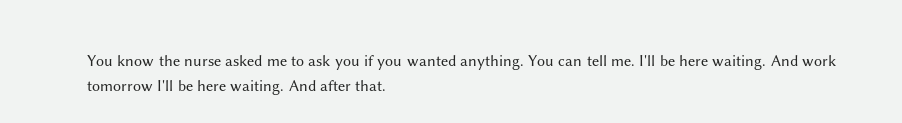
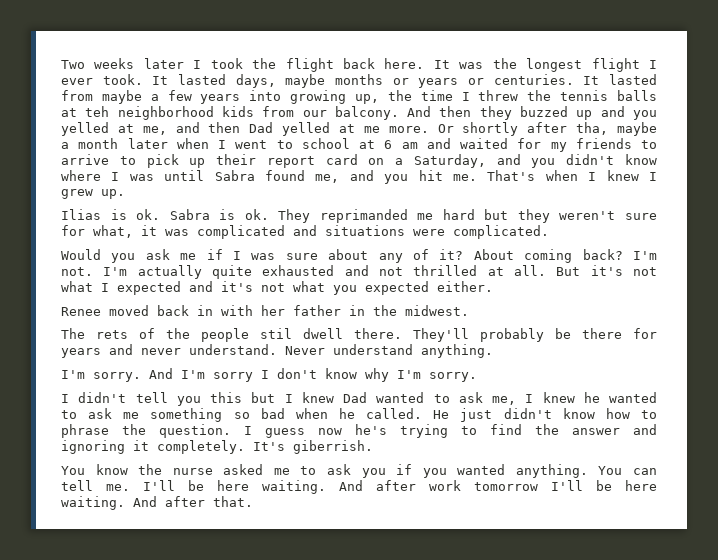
+ Two weeks later I took the flight back here. It was the longest flight I ever took. It lasted days, maybe months or years or centuries. It lasted from maybe a few years into growing up, the time I threw the tennis balls at teh neighborhood kids from our balcony. And then they buzzed up and you yelled at me, and then Dad yelled at me more. Or shortly after tha, maybe a month later when I went to school at 6 am and waited for my friends to arrive to pick up their report card on a Saturday, and you didn't know where I was until Sabra found me, and you hit me. That's when I knew I grew up.
+ Ilias is ok. Sabra is ok. They reprimanded me hard but they weren't sure for what, it was complicated and situations were complicated.
+ Would you ask me if I was sure about any of it? About coming back? I'm not. I'm actually quite exhausted and not thrilled at all. But it's not what I expected and it's not what you expected either.
+ Renee moved back in with her father in the midwest.
+ The rets of the people stil dwell there. They'll probably be there for years and never understand. Never understand anything.
+ I'm sorry. And I'm sorry I don't know why I'm sorry.
+ I didn't tell you this but I knew Dad wanted to ask me, I knew he wanted to ask me something so bad when he called. He just didn't know how to phrase the question. I guess now he's trying to find the answer and ignoring it completely. It's giberrish.
- And work tomorrow I'll be here waiting.
+ And after work tomorrow I'll be here waiting.

